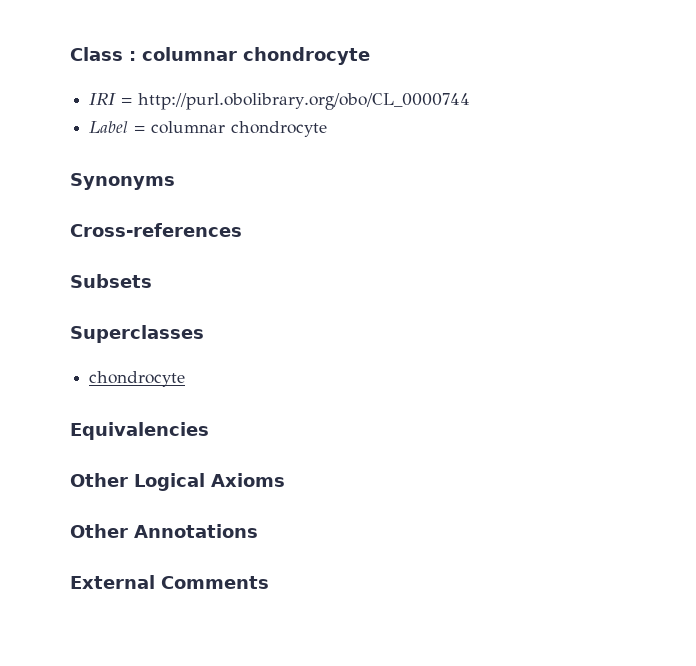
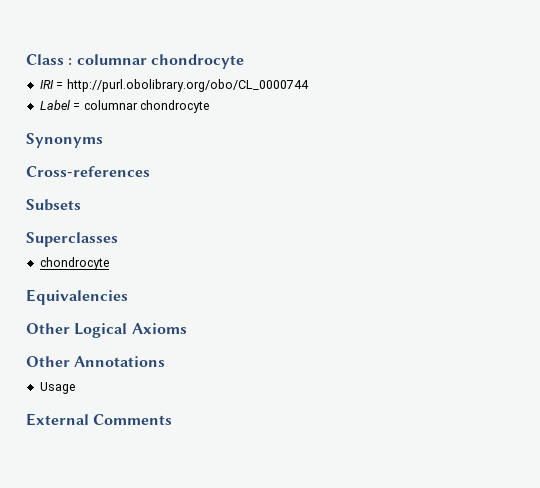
+ Usage

